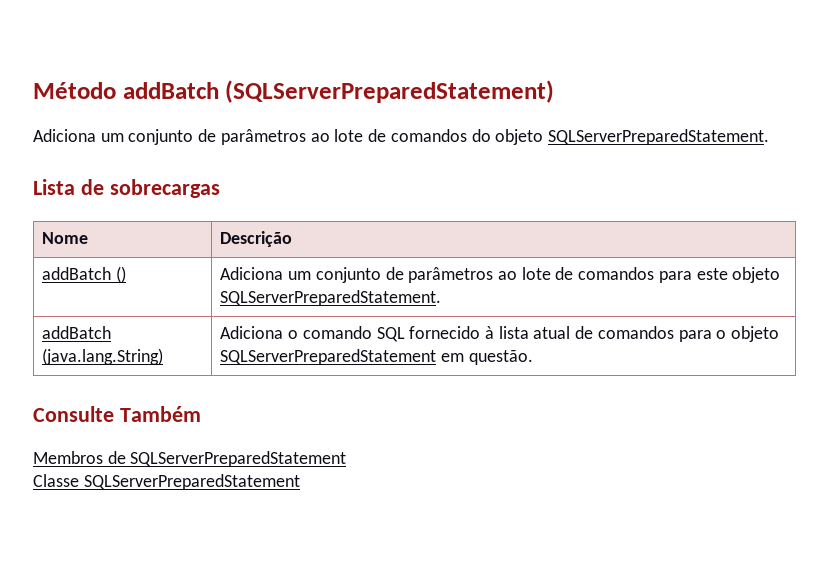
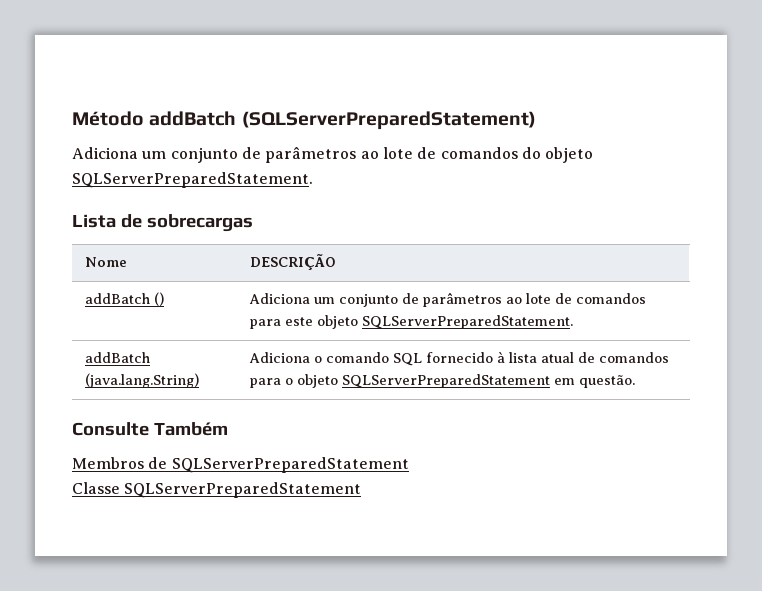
- Nome | Descrição
+ Nome | DESCRIÇÃO

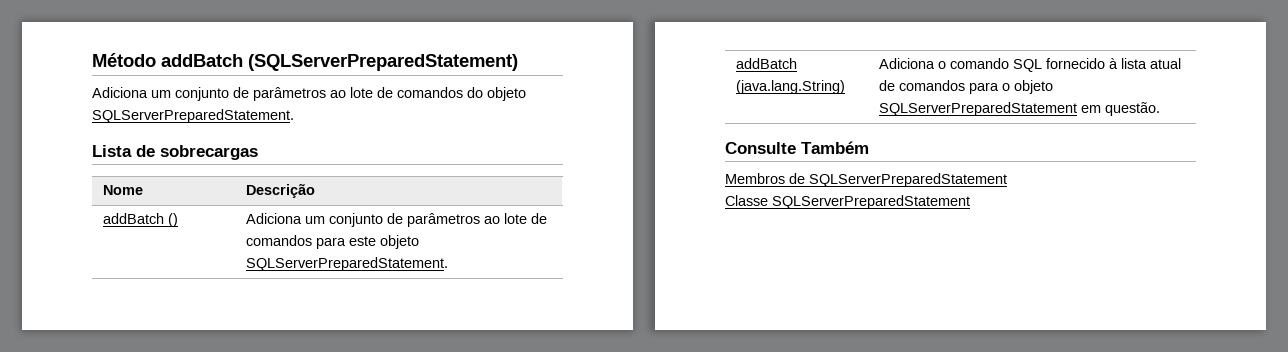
- Nome | DESCRIÇÃO
+ Nome | Descrição

